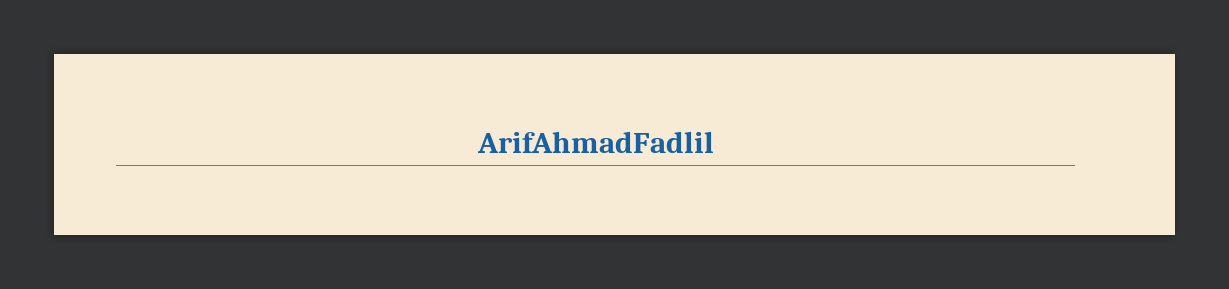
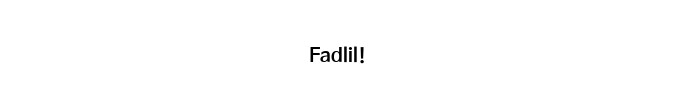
- ArifAhmadFadlil
+ Fadlil!

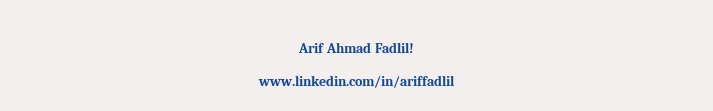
- Fadlil!
+ Arif Ahmad Fadlil!
+ www.linkedin.com/in/ariffadlil

